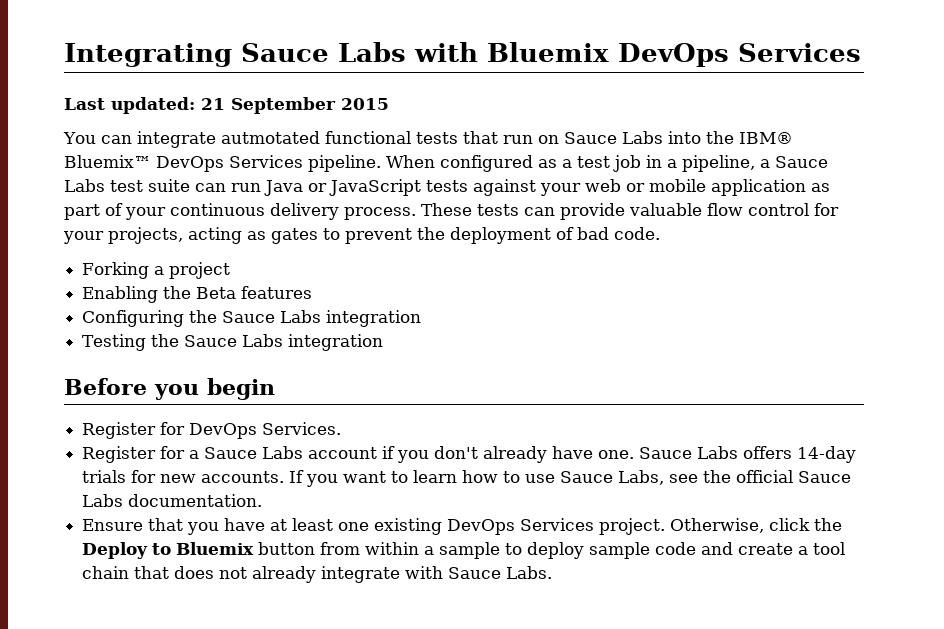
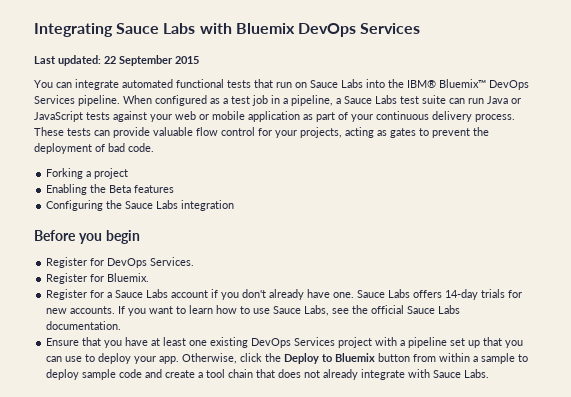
- Last updated: 21 September 2015
+ Last updated: 22 September 2015
- You can integrate autmotated functional tests that run on Sauce Labs into the IBM® Bluemix™ DevOps Services pipeline.
+ You can integrate automated functional tests that run on Sauce Labs into the IBM® Bluemix™ DevOps Services pipeline.
- Testing the Sauce Labs integration
+ Register for Bluemix.
- Ensure that you have at least one existing DevOps Services project.
+ Ensure that you have at least one existing DevOps Services project with a pipeline set up that you can use to deploy your app.

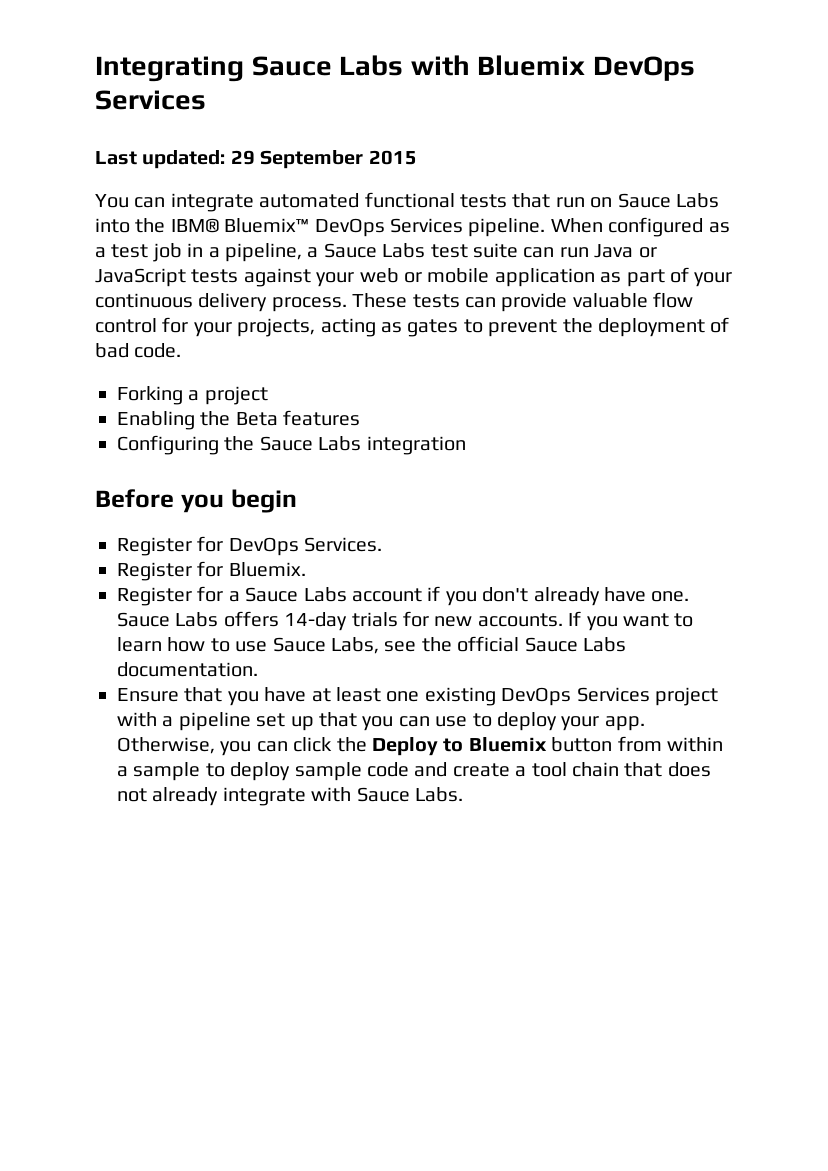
- Last updated: 22 September 2015
+ Last updated: 29 September 2015
- Otherwise, click the Deploy to Bluemix button from within a sample to deploy sample code and create a tool chain that does not already integrate with Sauce Labs.
+ Otherwise, you can click the Deploy to Bluemix button from within a sample to deploy sample code and create a tool chain that does not already integrate with Sauce Labs.

